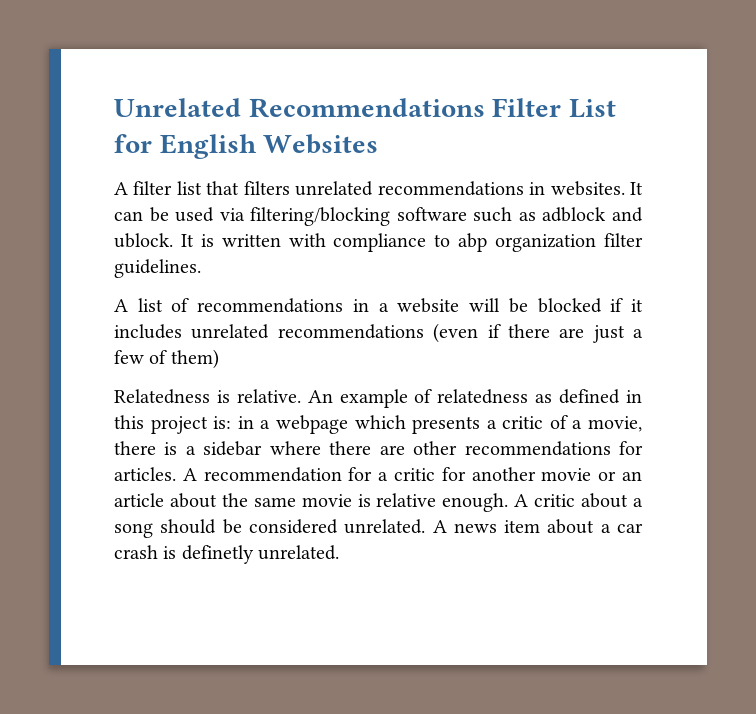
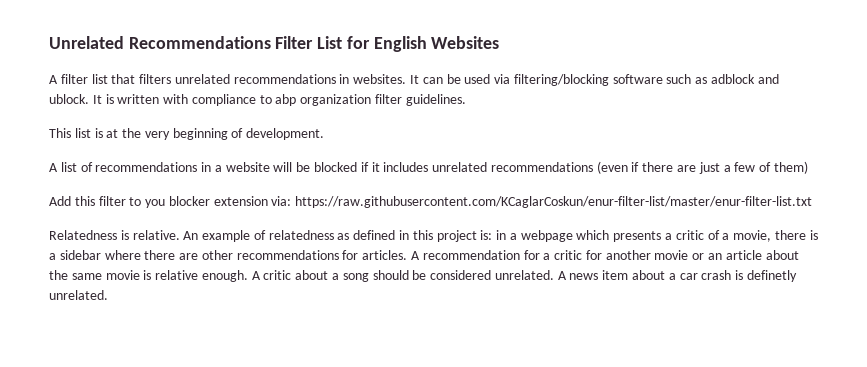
+ This list is at the very beginning of development.
+ Add this filter to you blocker extension via: https://raw.githubusercontent.com/KCaglarCoskun/enur-filter-list/master/enur-filter-list.txt

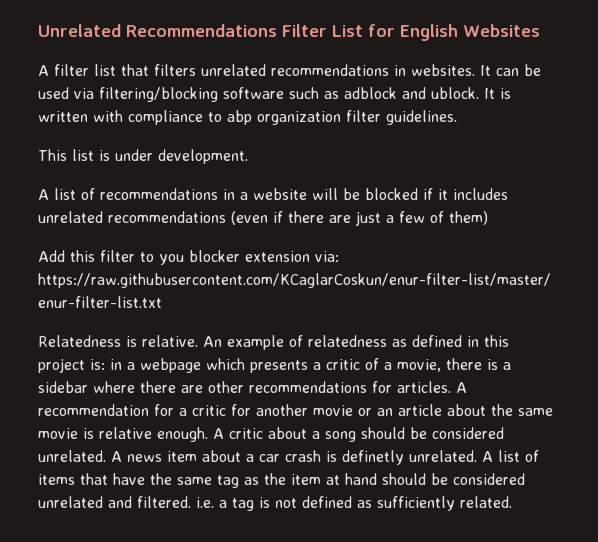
- This list is at the very beginning of development.
+ This list is under development.
+ A list of items that have the same tag as the item at hand should be considered unrelated and filtered. i.e. a tag is not defined as sufficiently related.

